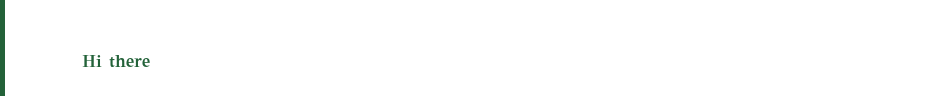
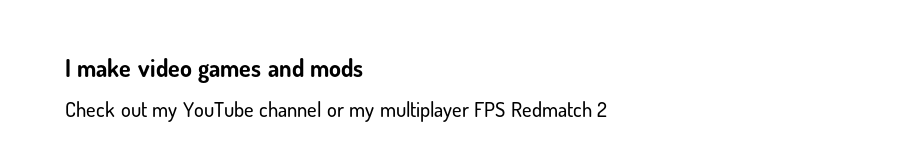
- Hi there
+ I make video games and mods
+ Check out my YouTube channel or my multiplayer FPS Redmatch 2

